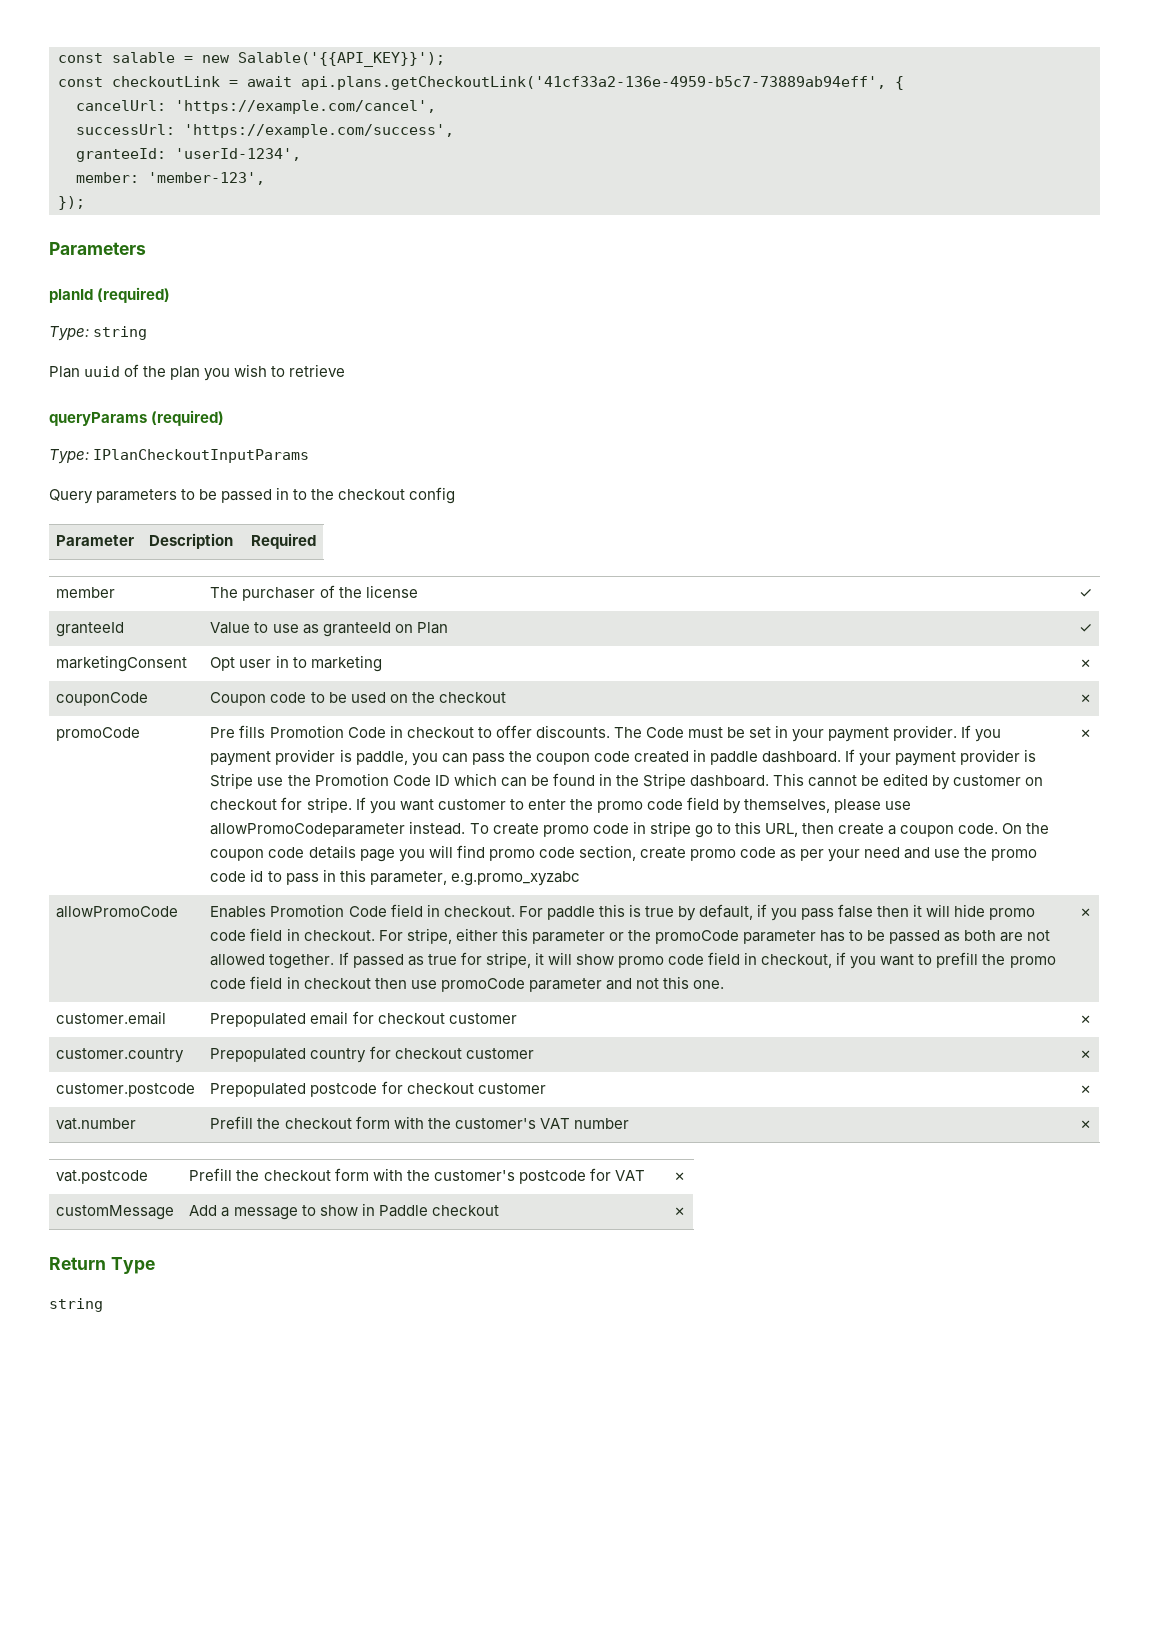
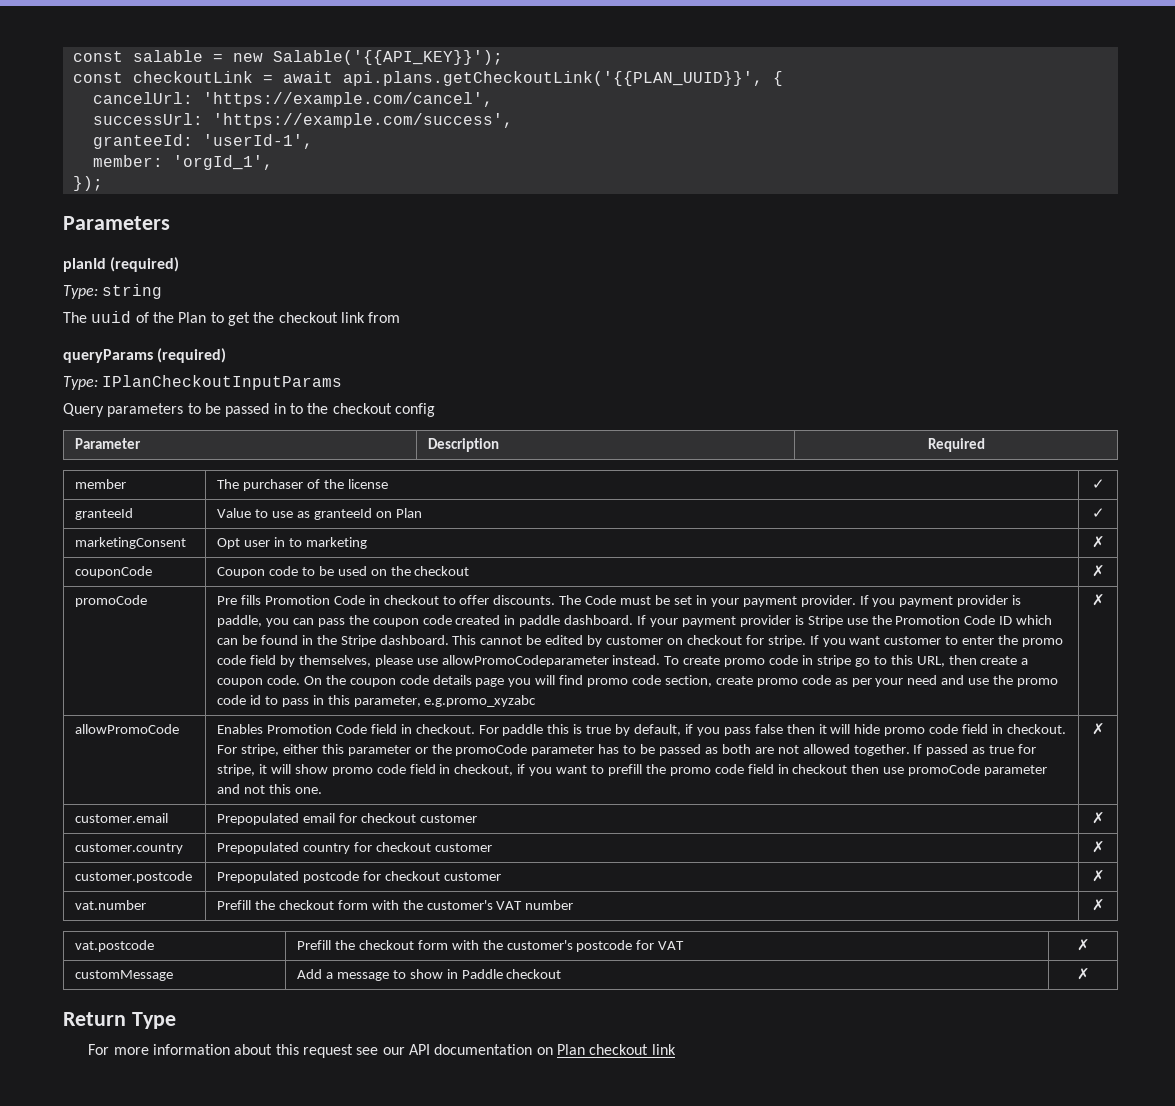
- const checkoutLink = await api.plans.getCheckoutLink('41cf33a2-136e-4959-b5c7-73889ab94eff', {
+ const checkoutLink = await api.plans.getCheckoutLink('{{PLAN_UUID}}', {
- granteeId: 'userId-1234',
+ granteeId: 'userId-1',
- member: 'member-123',
+ member: 'orgId_1',
- Plan uuid of the plan you wish to retrieve
+ The uuid of the Plan to get the checkout link from
  Return Type
- string
+ For more information about this request see our API documentation on Plan checkout link

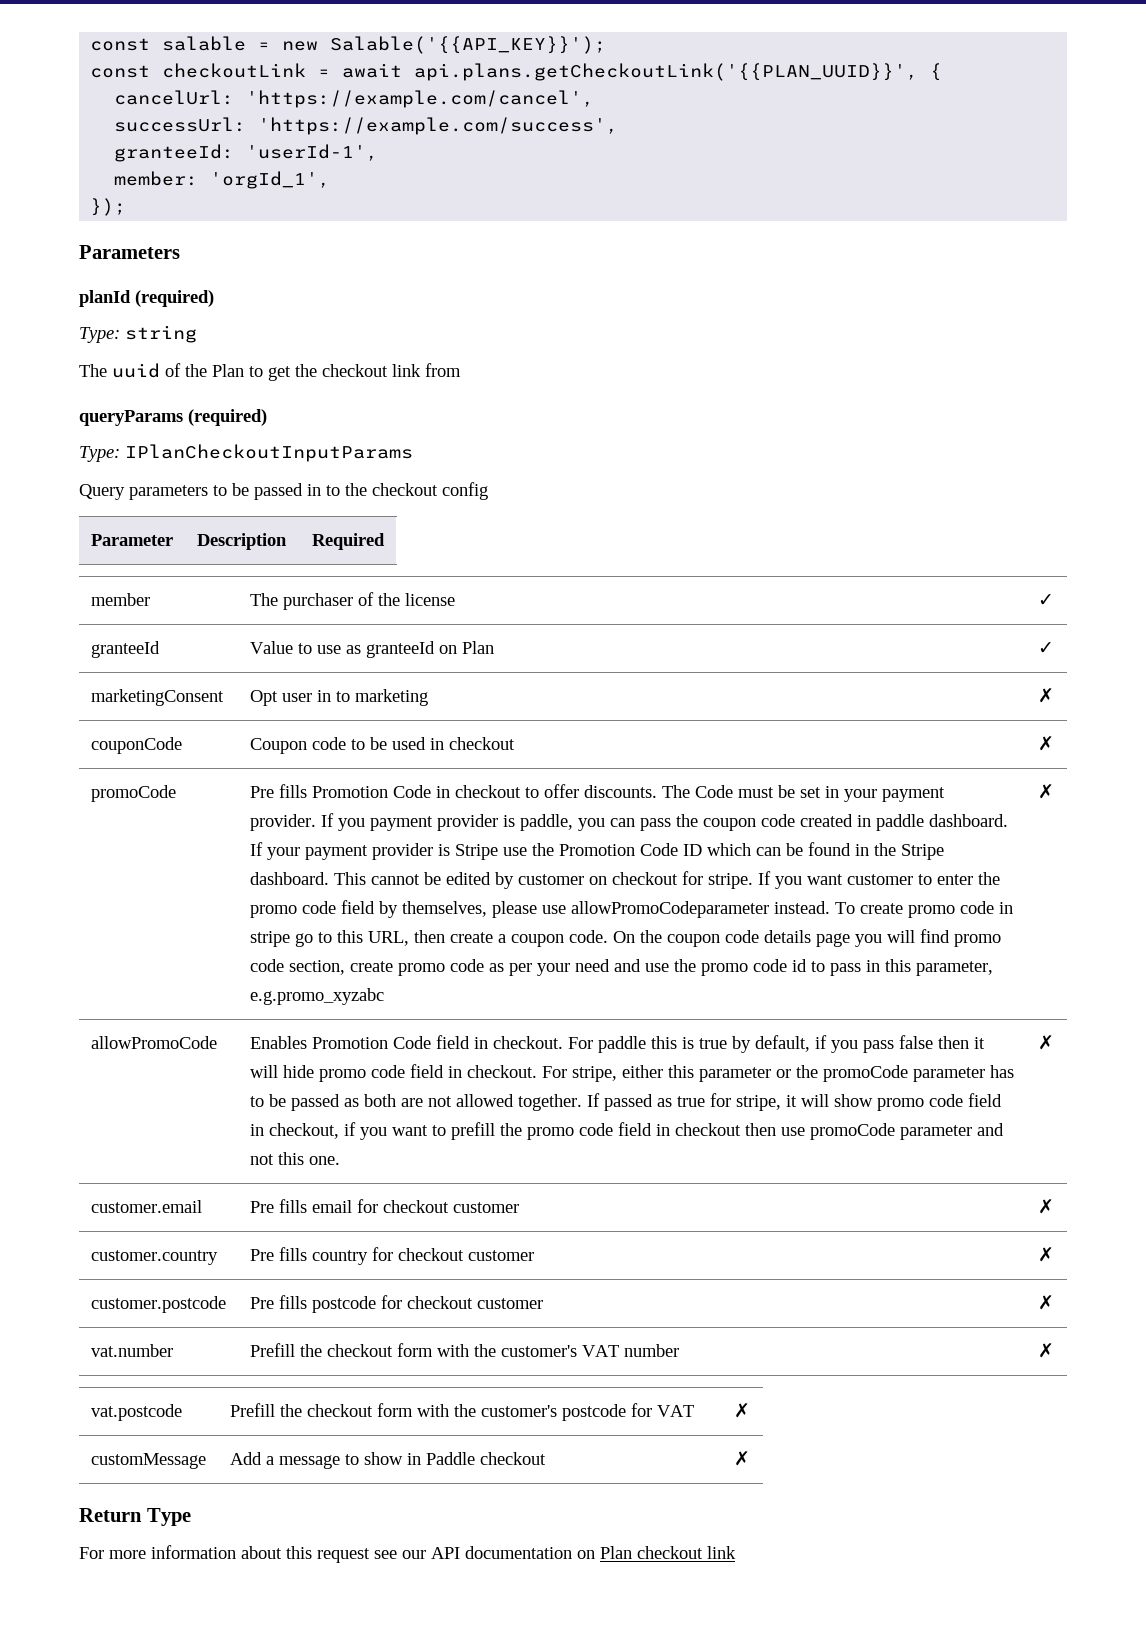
- couponCode | Coupon code to be used on the checkout | ✗
+ couponCode | Coupon code to be used in checkout | ✗
- customer.email | Prepopulated email for checkout customer | ✗
+ customer.email | Pre fills email for checkout customer | ✗
- customer.country | Prepopulated country for checkout customer | ✗
+ customer.country | Pre fills country for checkout customer | ✗
- customer.postcode | Prepopulated postcode for checkout customer | ✗
+ customer.postcode | Pre fills postcode for checkout customer | ✗

